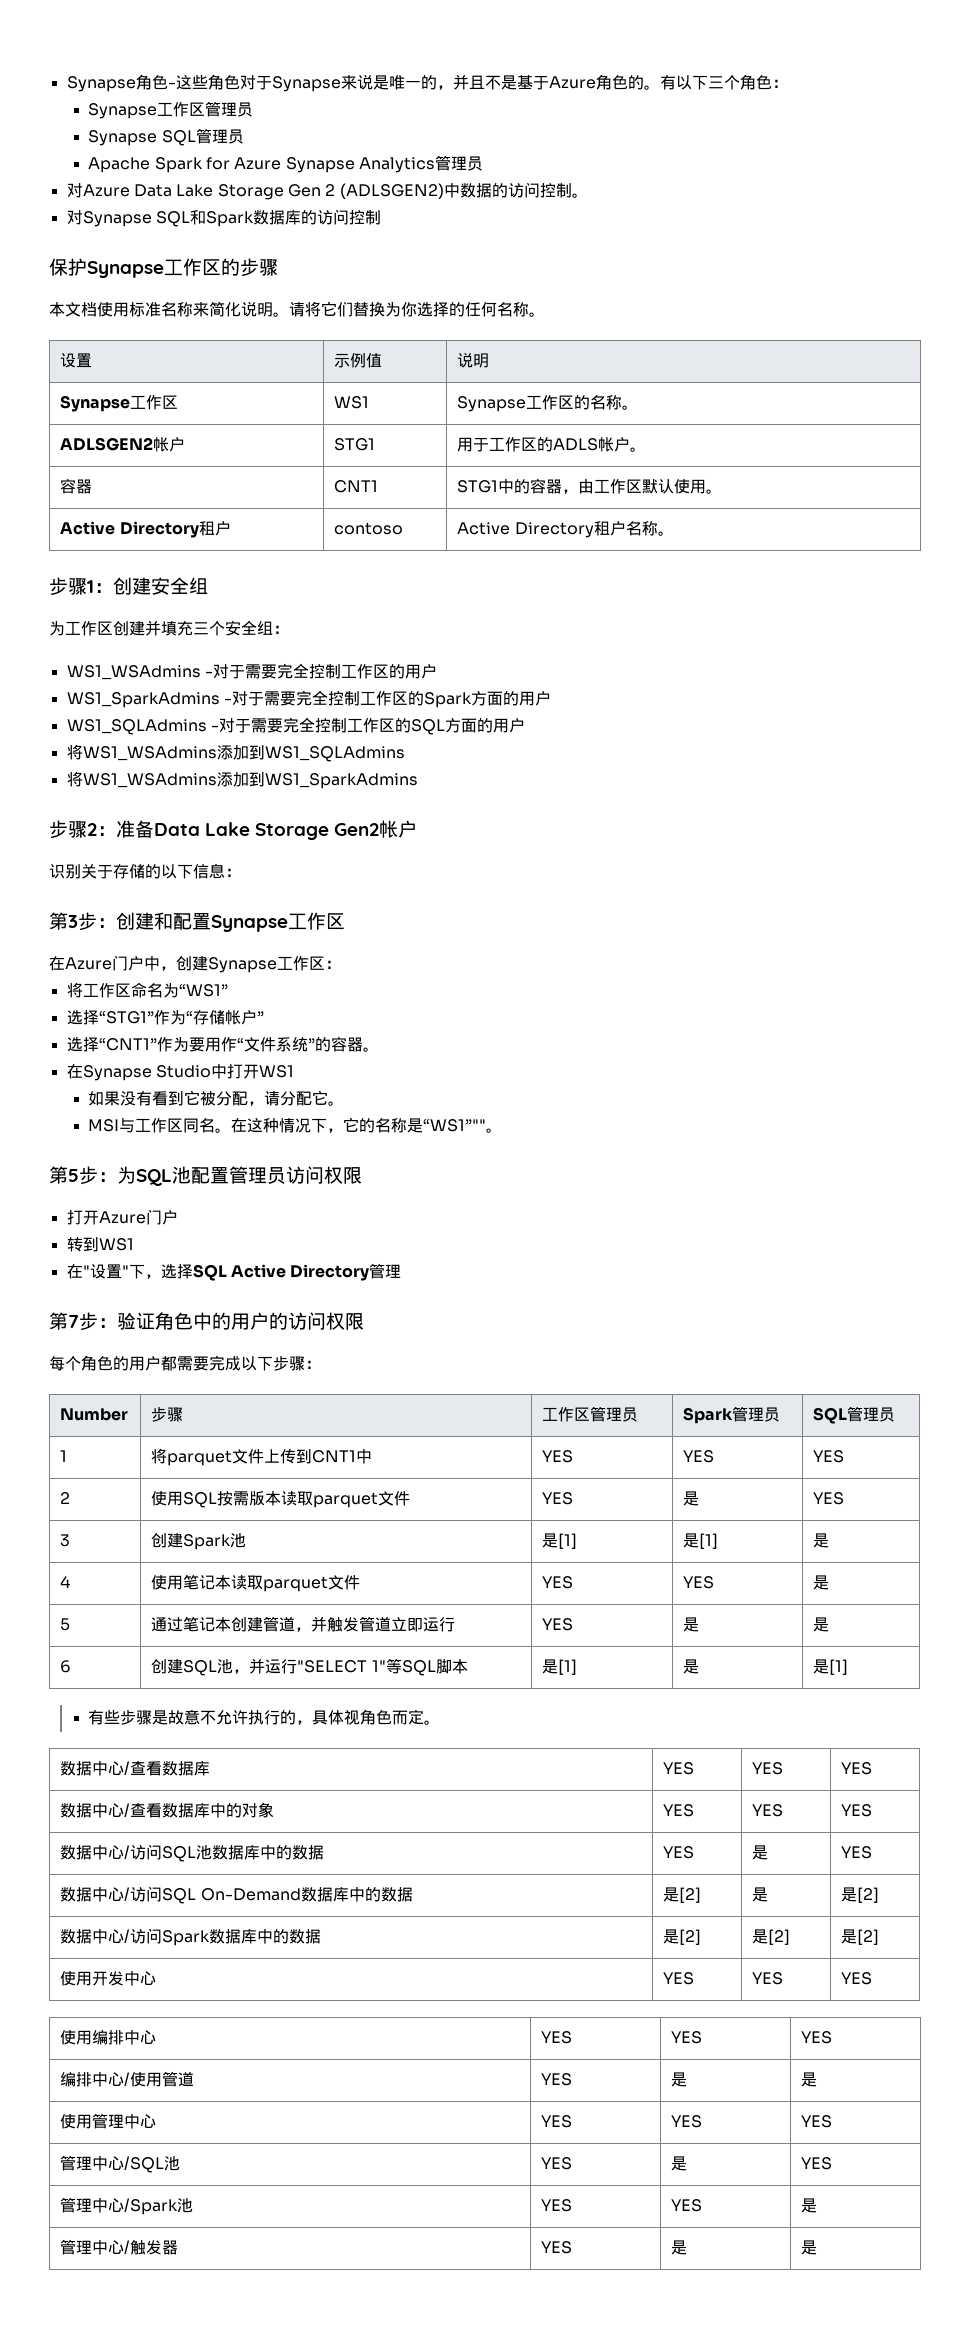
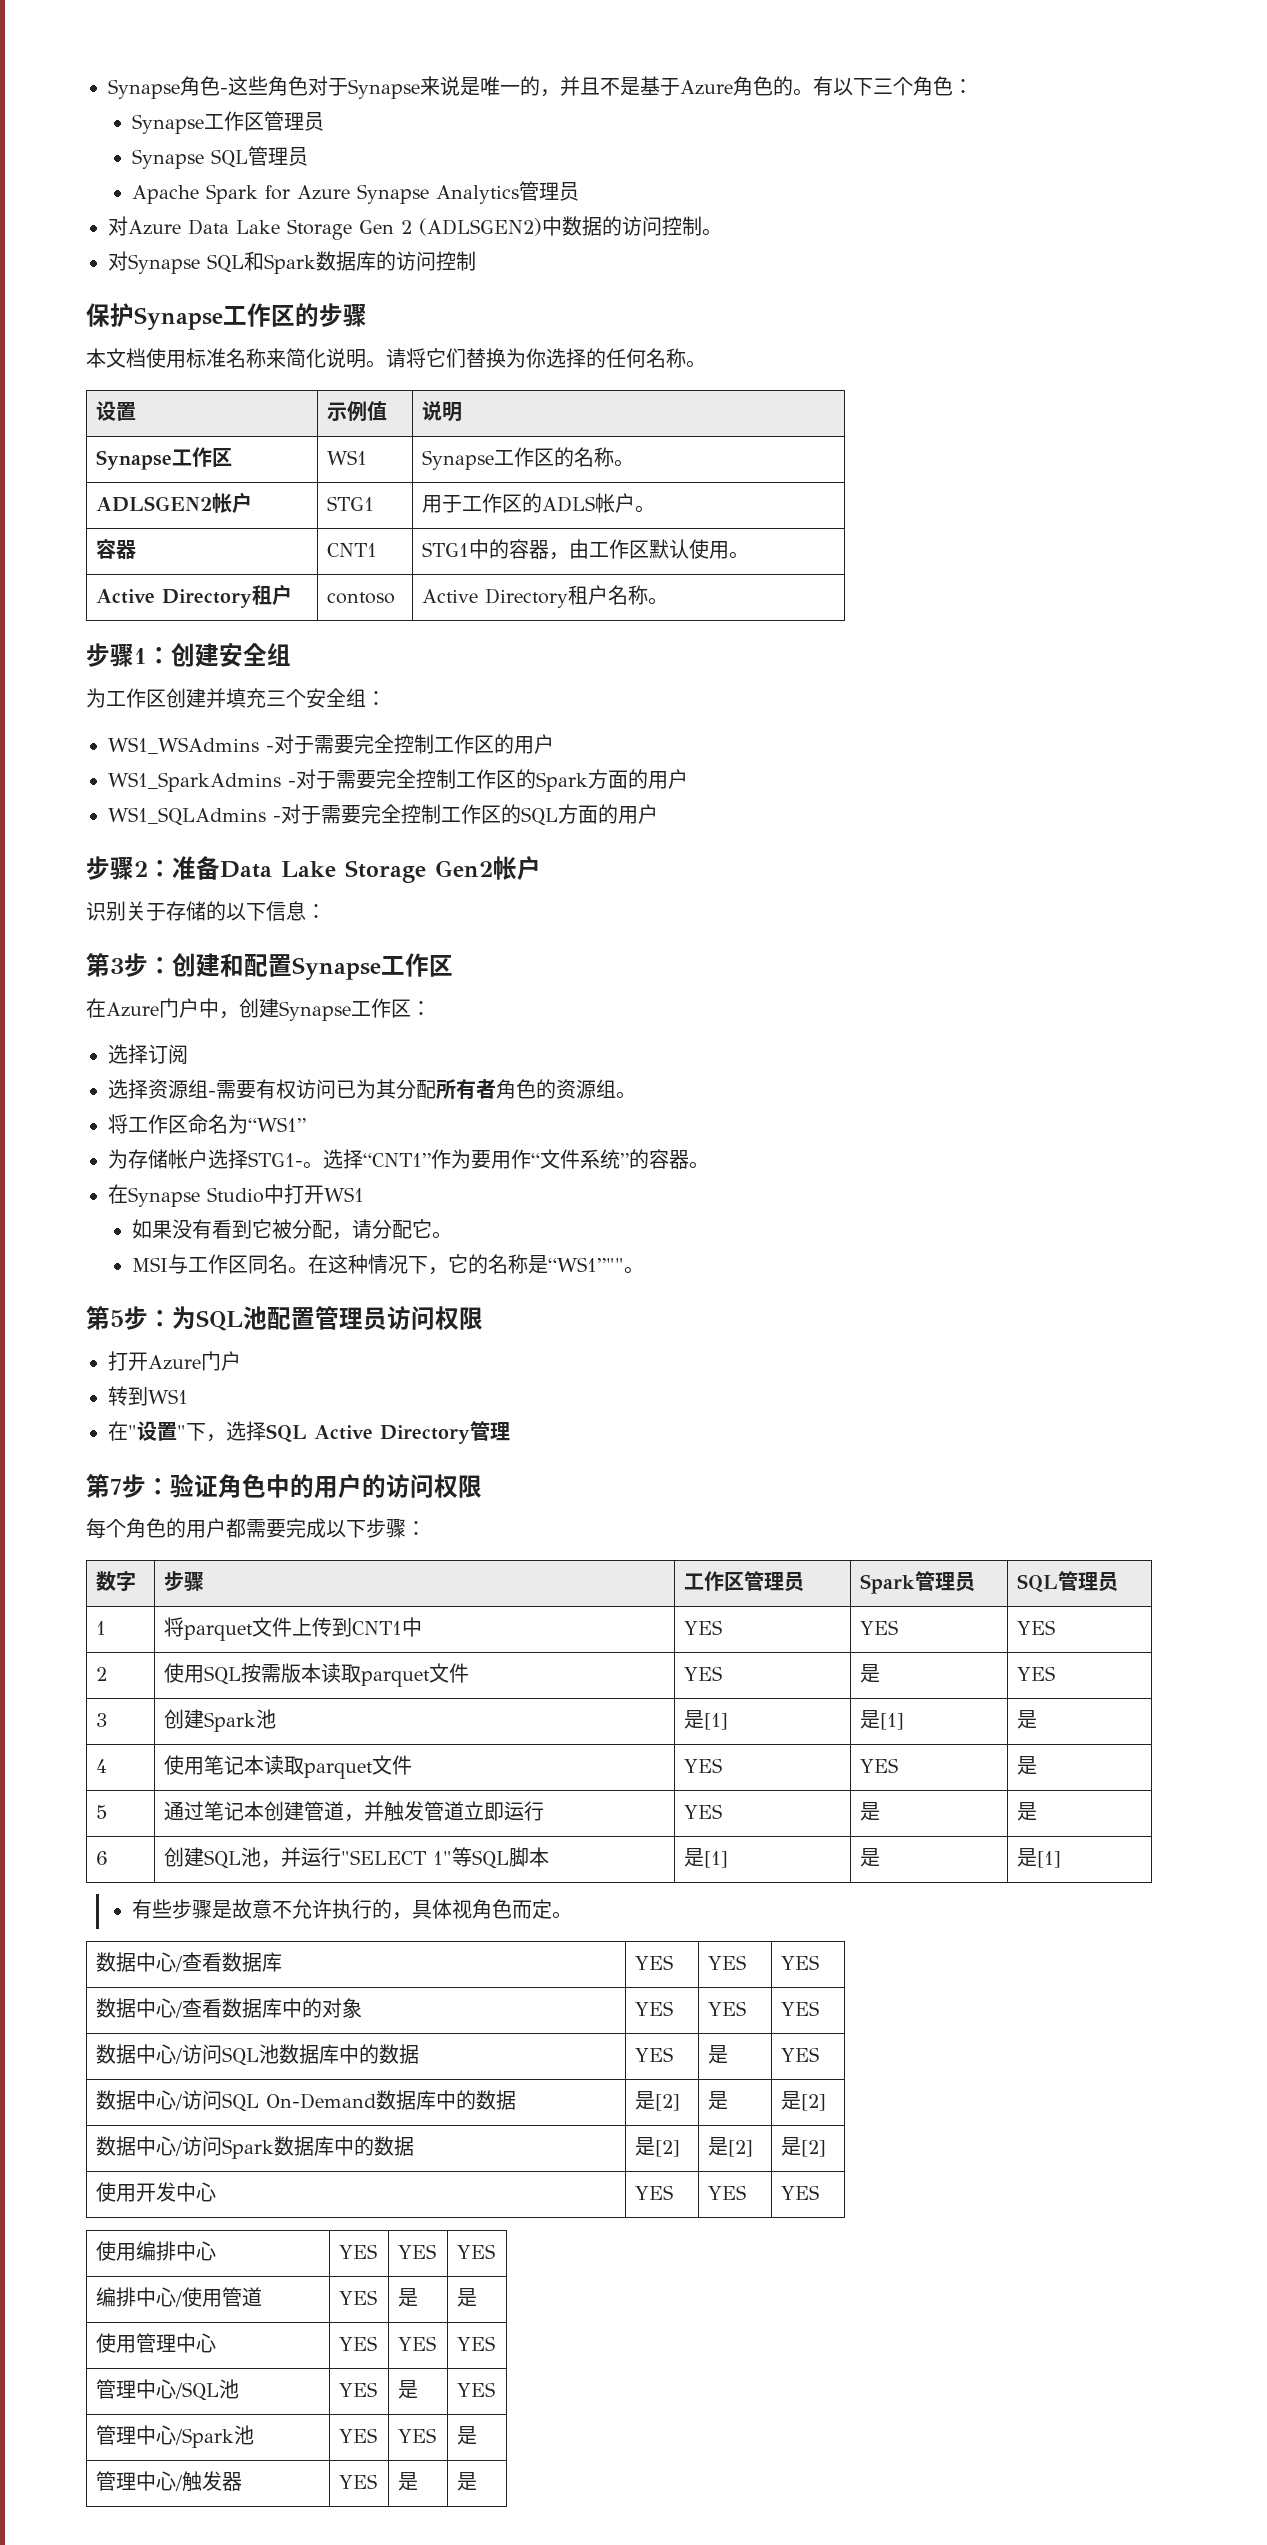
- 将WS1_WSAdmins添加到WS1_SQLAdmins
- 将WS1_WSAdmins添加到WS1_SparkAdmins
+ 选择订阅
+ 选择资源组-需要有权访问已为其分配所有者角色的资源组。
- 选择“STG1”作为“存储帐户”
- 选择“CNT1”作为要用作“文件系统”的容器。
+ 为存储帐户选择STG1-。选择“CNT1”作为要用作“文件系统”的容器。
- Number | 步骤 | 工作区管理员 | Spark管理员 | SQL管理员
+ 数字 | 步骤 | 工作区管理员 | Spark管理员 | SQL管理员

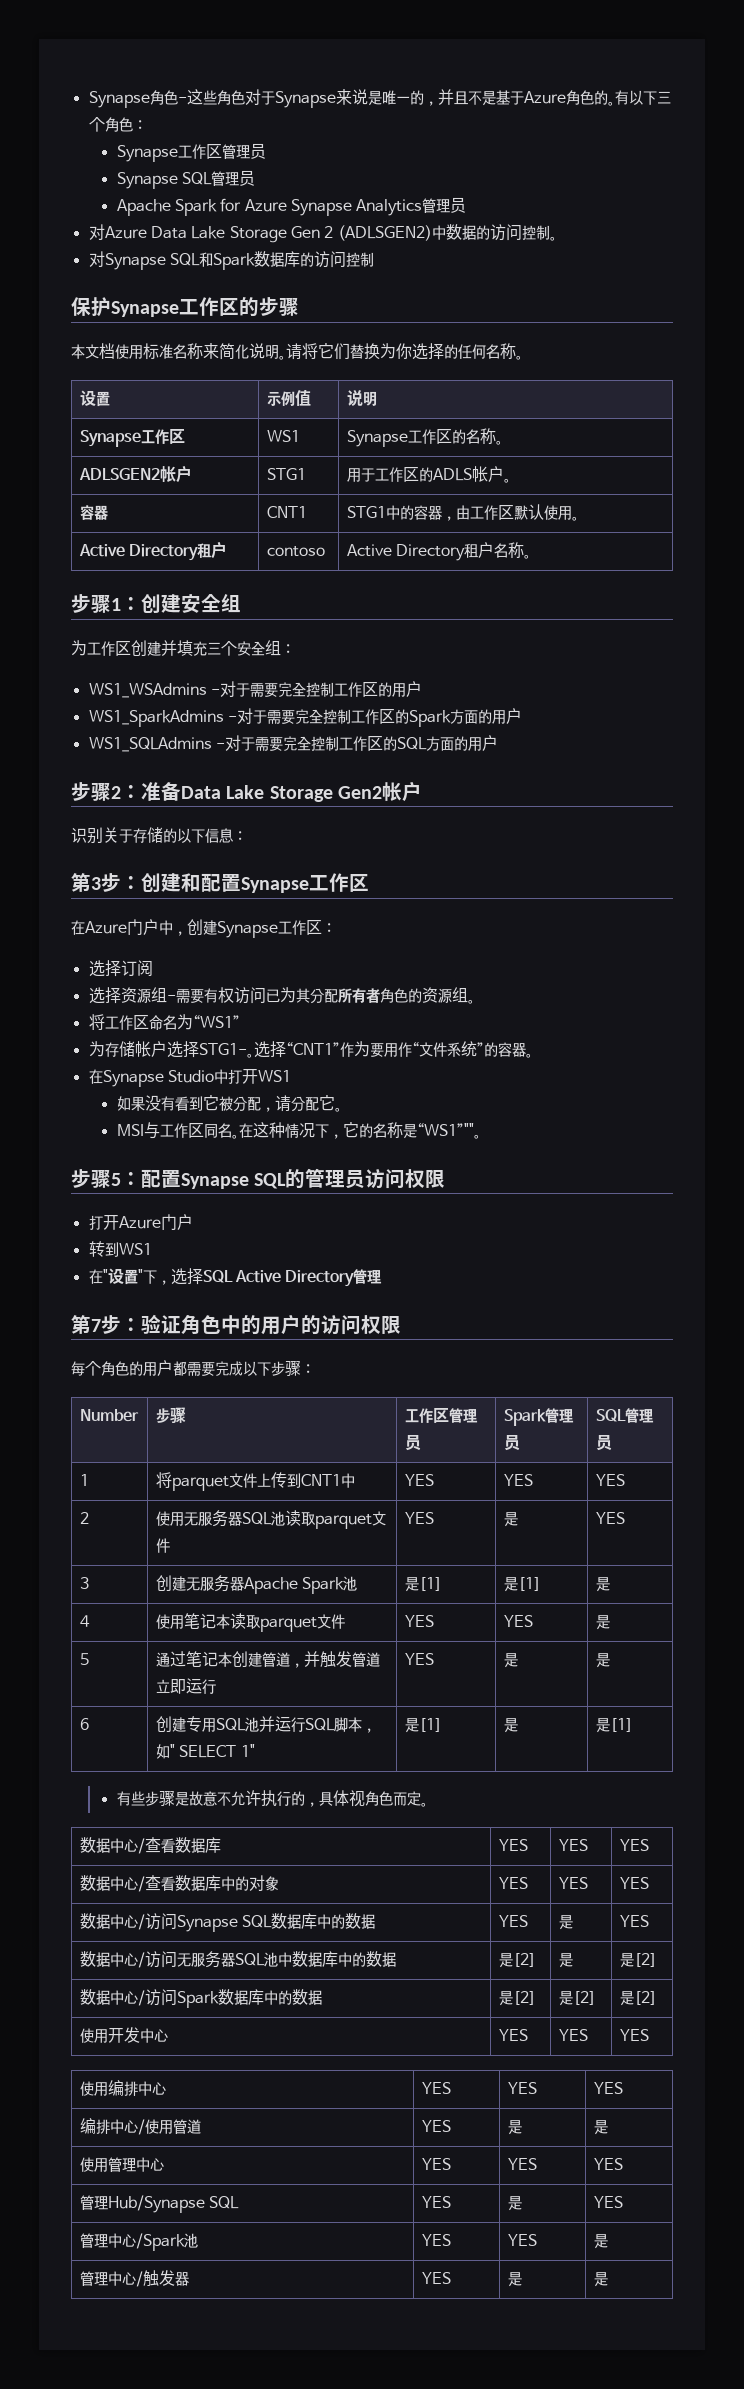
- 第5步：为SQL池配置管理员访问权限
+ 步骤5：配置Synapse SQL的管理员访问权限
- 数字 | 步骤 | 工作区管理员 | Spark管理员 | SQL管理员
+ Number | 步骤 | 工作区管理员 | Spark管理员 | SQL管理员
- 2 | 使用SQL按需版本读取parquet文件 | YES | 是 | YES
+ 2 | 使用无服务器SQL池读取parquet文件 | YES | 是 | YES
- 3 | 创建Spark池 | 是[1] | 是[1] | 是
+ 3 | 创建无服务器Apache Spark池 | 是[1] | 是[1] | 是
- 6 | 创建SQL池，并运行"SELECT 1"等SQL脚本 | 是[1] | 是 | 是[1]
+ 6 | 创建专用SQL池并运行SQL脚本，如" SELECT 1" | 是[1] | 是 | 是[1]
- 数据中心/访问SQL池数据库中的数据 | YES | 是 | YES
+ 数据中心/访问Synapse SQL数据库中的数据 | YES | 是 | YES
- 数据中心/访问SQL On-Demand数据库中的数据 | 是[2] | 是 | 是[2]
+ 数据中心/访问无服务器SQL池中数据库中的数据 | 是[2] | 是 | 是[2]
- 管理中心/SQL池 | YES | 是 | YES
+ 管理Hub/Synapse SQL | YES | 是 | YES

